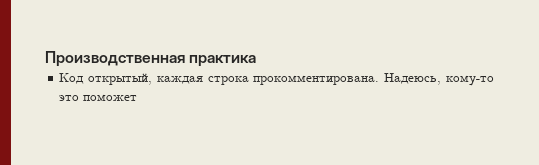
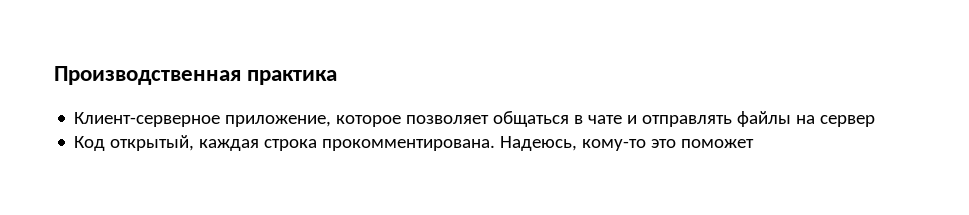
+ Клиент-серверное приложение, которое позволяет общаться в чате и отправлять файлы на сервер

